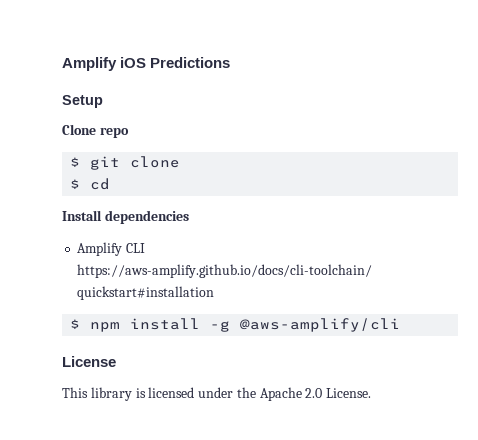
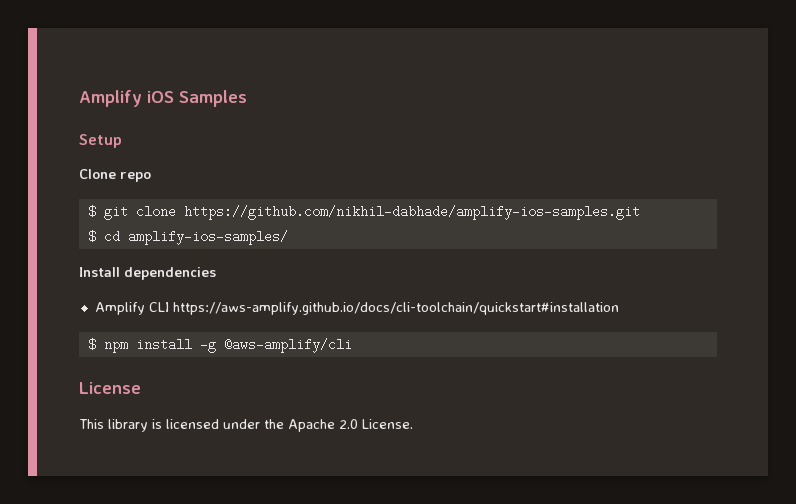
- Amplify iOS Predictions
+ Amplify iOS Samples
- $ git clone
+ $ git clone https://github.com/nikhil-dabhade/amplify-ios-samples.git
- $ cd
+ $ cd amplify-ios-samples/

